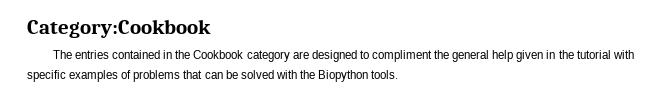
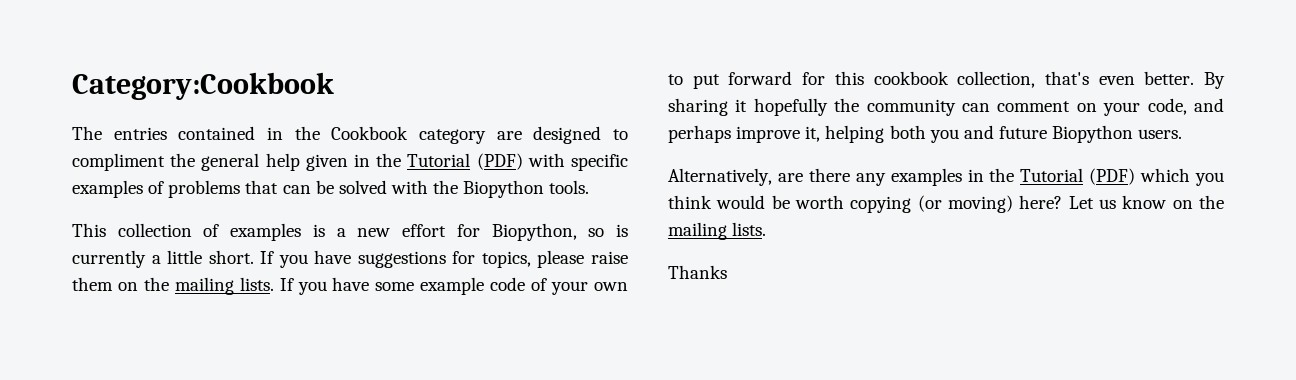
- The entries contained in the Cookbook category are designed to compliment the general help given in the tutorial with specific examples of problems that can be solved with the Biopython tools.
+ The entries contained in the Cookbook category are designed to compliment the general help given in the Tutorial (PDF) with specific examples of problems that can be solved with the Biopython tools.
+ This collection of examples is a new effort for Biopython, so is currently a little short. If you have suggestions for topics, please raise them on the mailing lists. If you have some example code of your own to put forward for this cookbook collection, that's even better. By sharing it hopefully the community can comment on your code, and perhaps improve it, helping both you and future Biopython users.
+ Alternatively, are there any examples in the Tutorial (PDF) which you think would be worth copying (or moving) here? Let us know on the mailing lists.
+ Thanks

